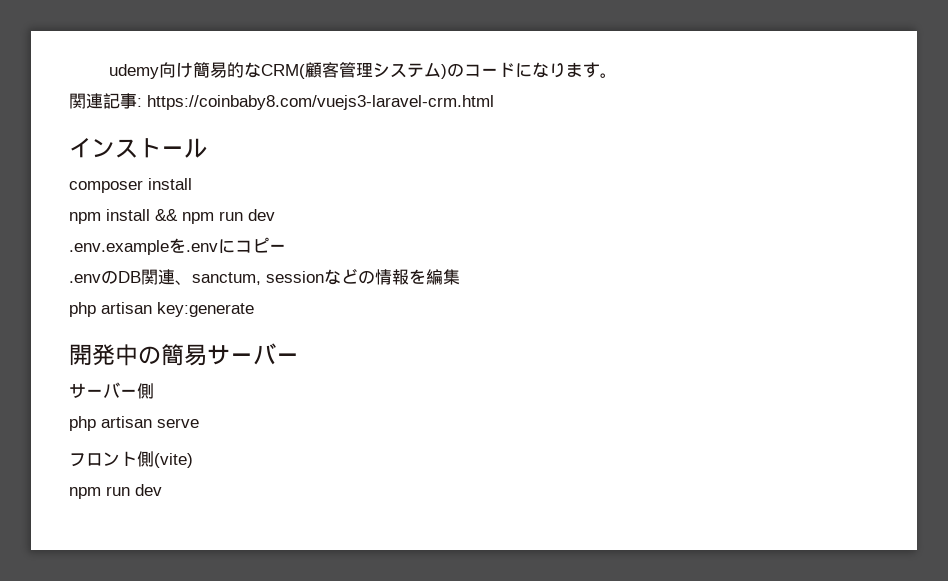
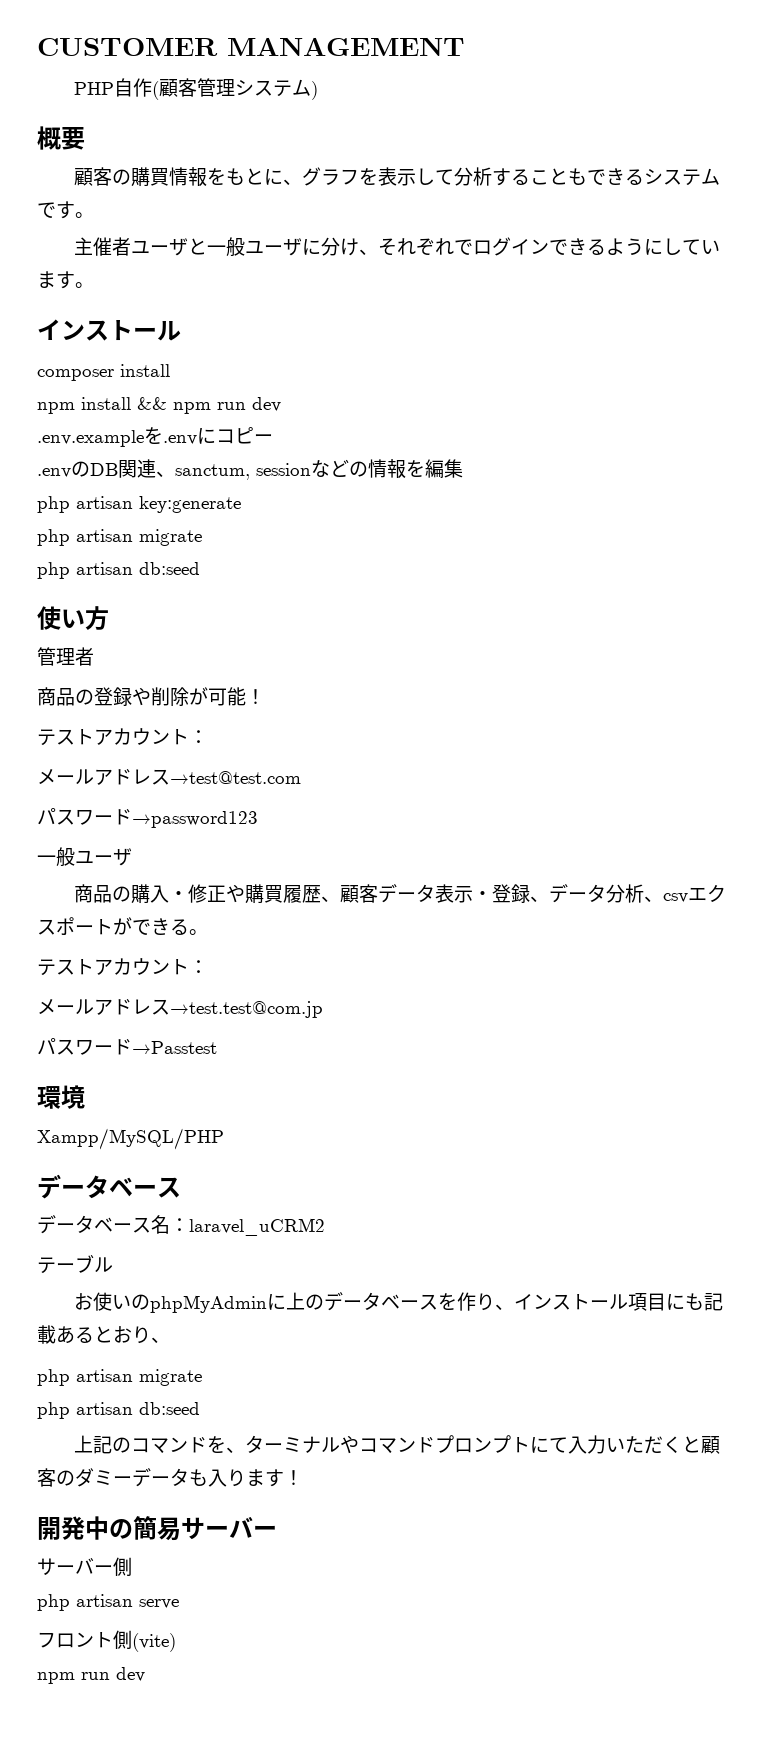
- udemy向け簡易的なCRM(顧客管理システム)のコードになります。
- 関連記事: https://coinbaby8.com/vuejs3-laravel-crm.html
+ CUSTOMER MANAGEMENT
+ PHP自作(顧客管理システム)
+ 概要
+ 顧客の購買情報をもとに、グラフを表示して分析することもできるシステムです。
+ 主催者ユーザと一般ユーザに分け、それぞれでログインできるようにしています。
  php artisan key:generate
+ php artisan migrate
+ php artisan db:seed
+ 使い方
+ 管理者
+ 商品の登録や削除が可能！
+ テストアカウント：
+ メールアドレス→test@test.com
+ パスワード→password123
+ 一般ユーザ
+ 商品の購入・修正や購買履歴、顧客データ表示・登録、データ分析、csvエクスポートができる。
+ テストアカウント：
+ メールアドレス→test.test@com.jp
+ パスワード→Passtest
+ 環境
+ Xampp/MySQL/PHP
+ データベース
+ データベース名：laravel_uCRM2
+ テーブル
+ お使いのphpMyAdminに上のデータベースを作り、インストール項目にも記載あるとおり、
+ php artisan migrate
+ php artisan db:seed
+ 上記のコマンドを、ターミナルやコマンドプロンプトにて入力いただくと顧客のダミーデータも入ります！

